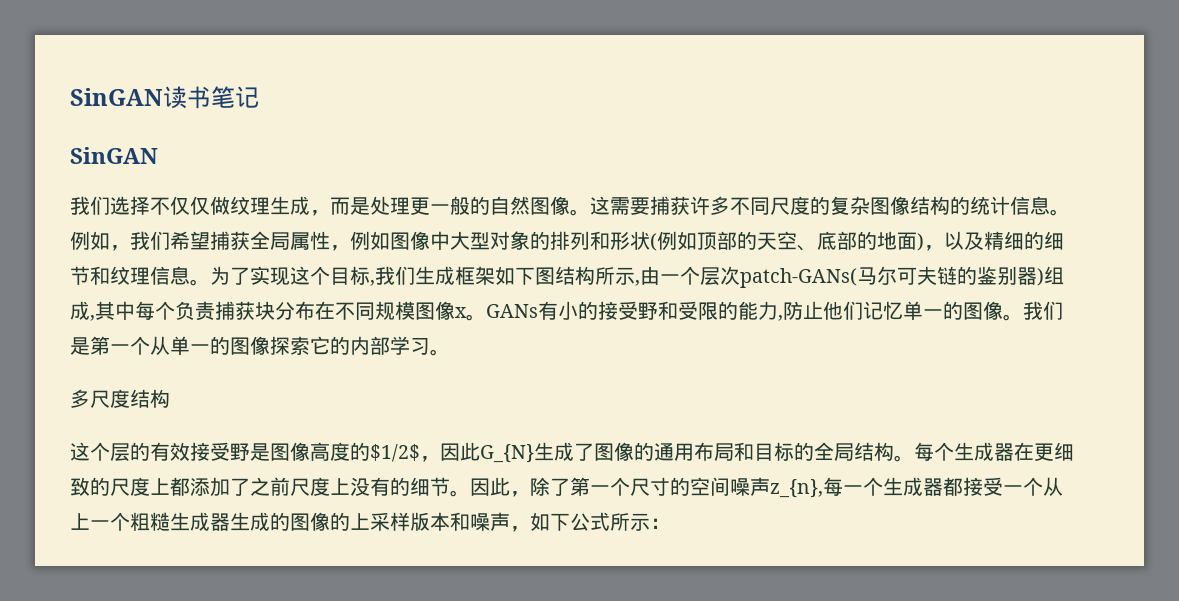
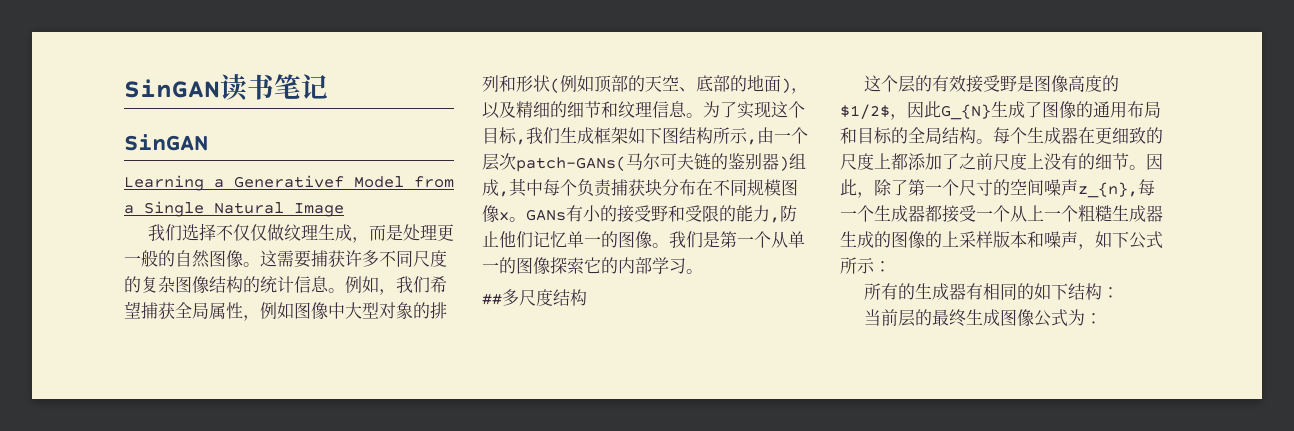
+ Learning a Generativef Model from a Single Natural Image
- 多尺度结构
+ ##多尺度结构
+ 所有的生成器有相同的如下结构：
+ 当前层的最终生成图像公式为：

